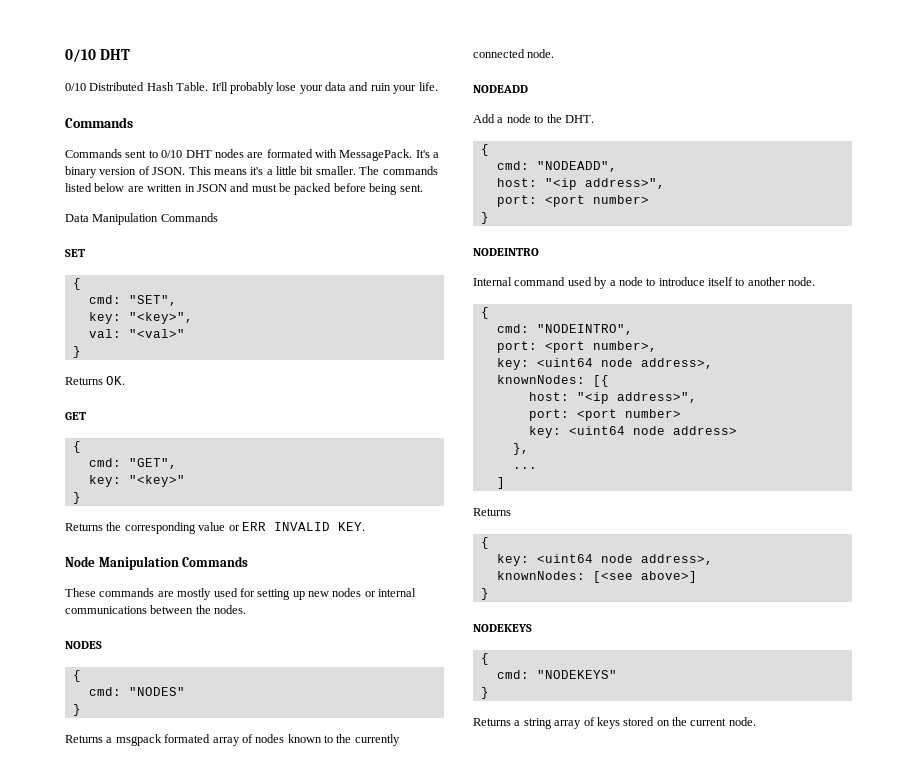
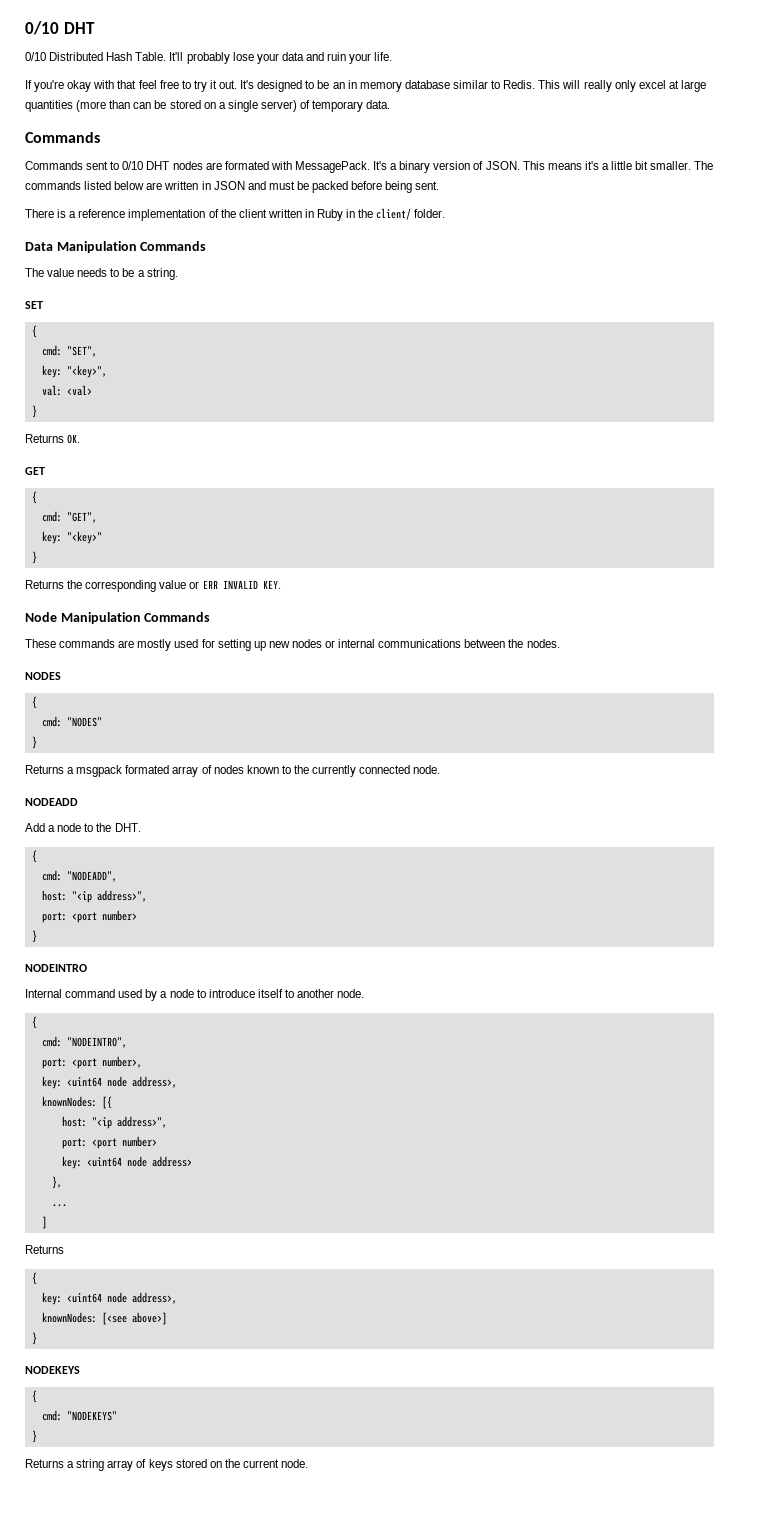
+ If you're okay with that feel free to try it out. It's designed to be an in memory database similar to Redis. This will really only excel at large quantities (more than can be stored on a single server) of temporary data.
+ There is a reference implementation of the client written in Ruby in the client/ folder.
  Data Manipulation Commands
+ The value needs to be a string.
- val: "<val>"
+ val: <val>

